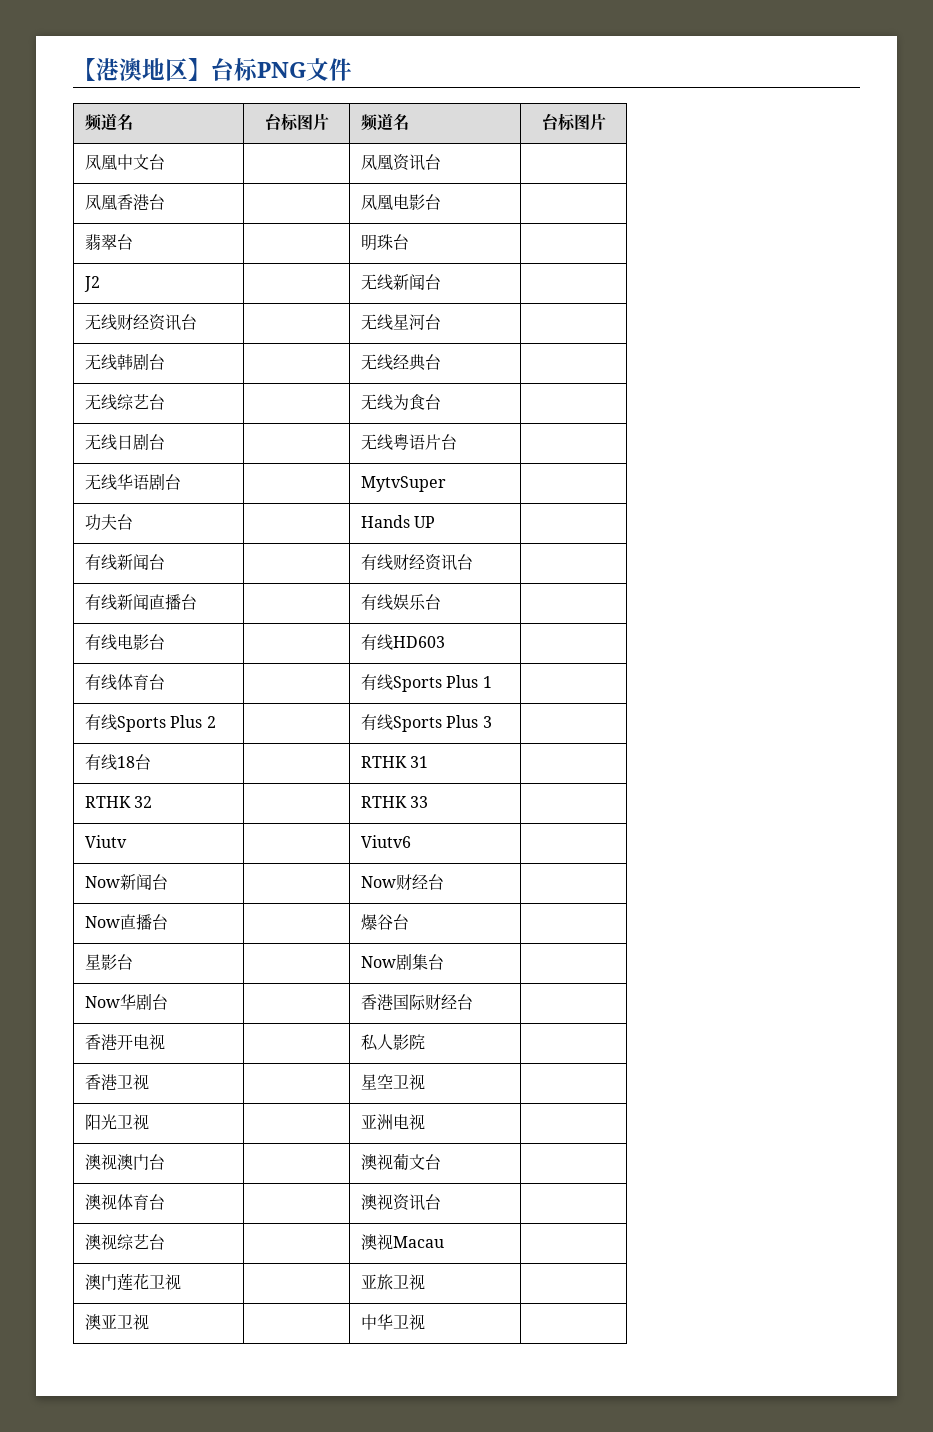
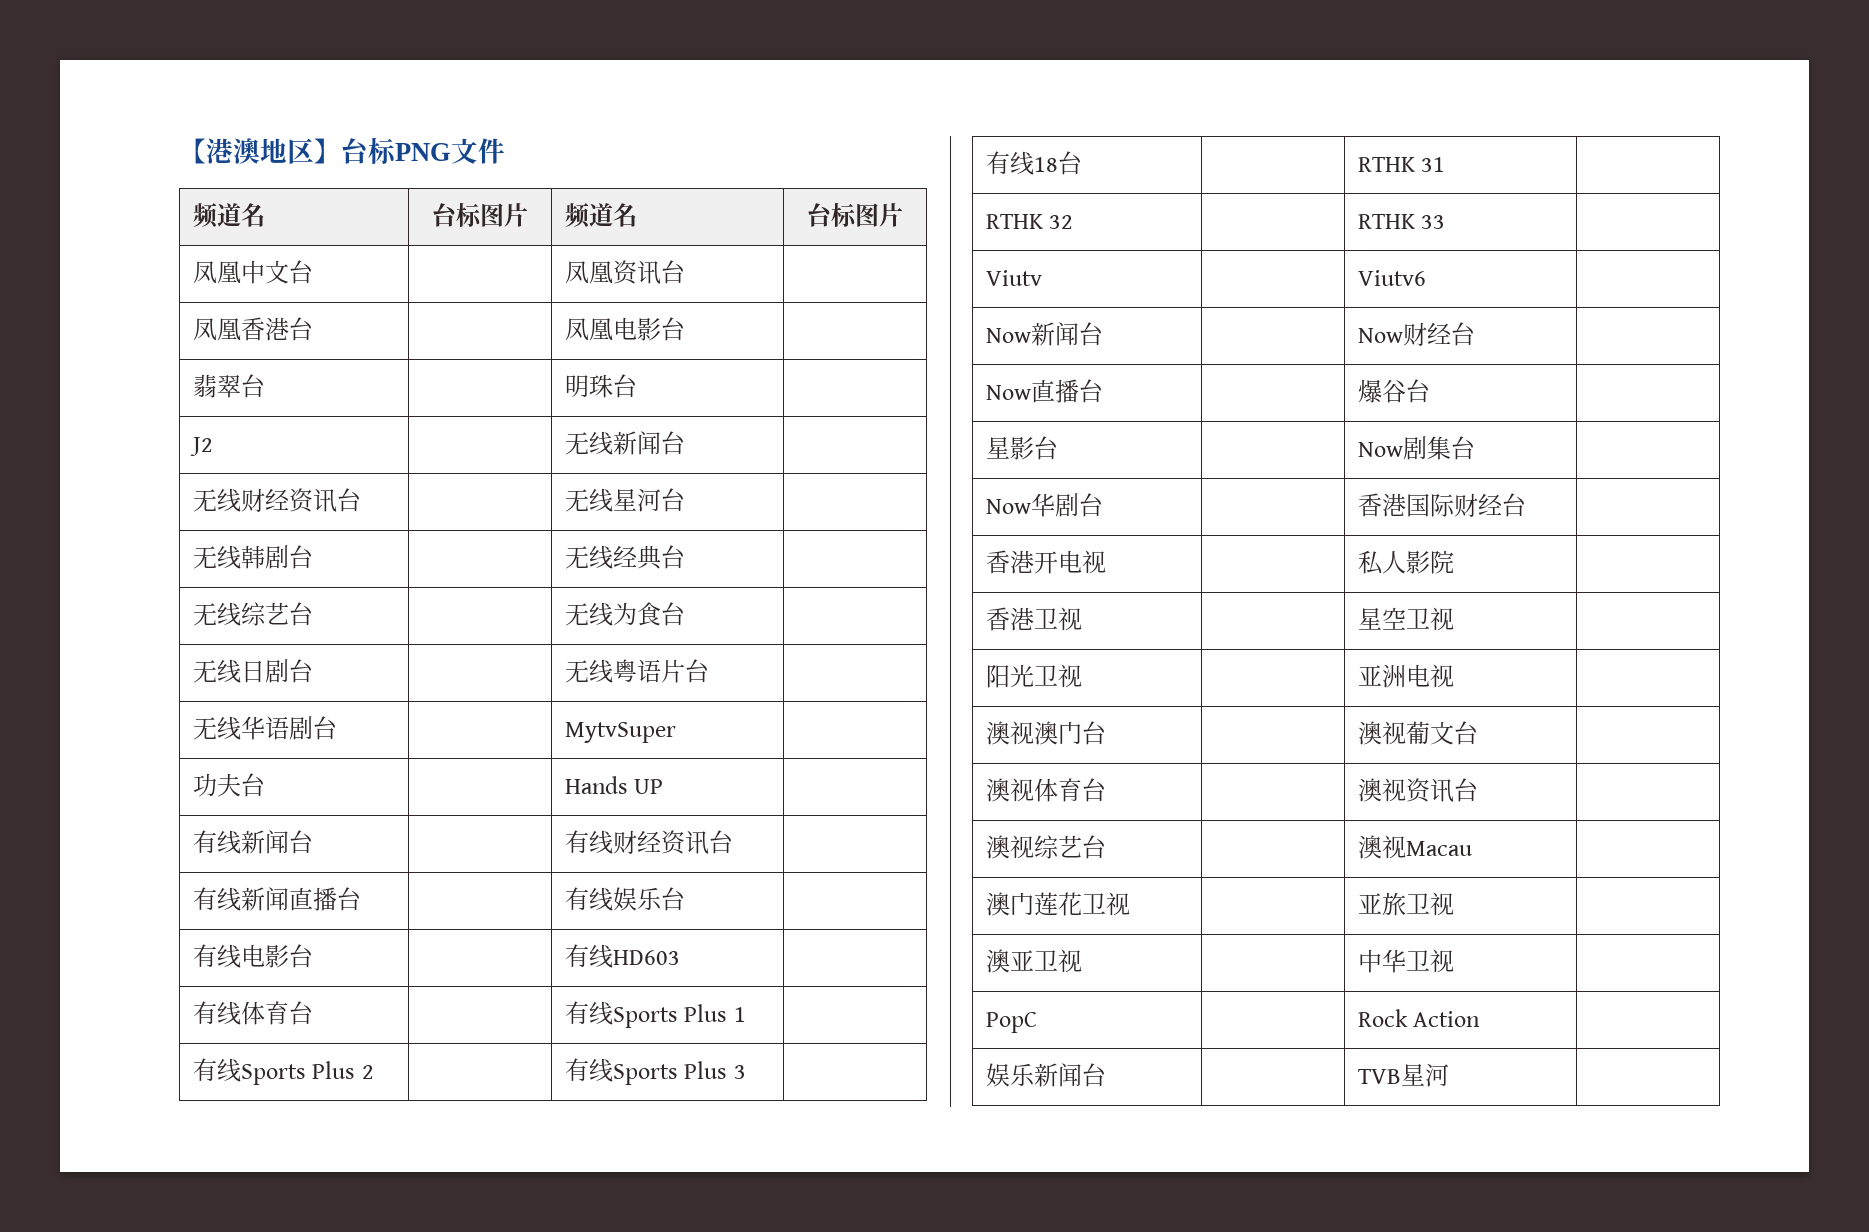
+ PopC | | Rock Action |
+ 娱乐新闻台 | | TVB星河 |

